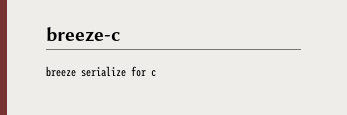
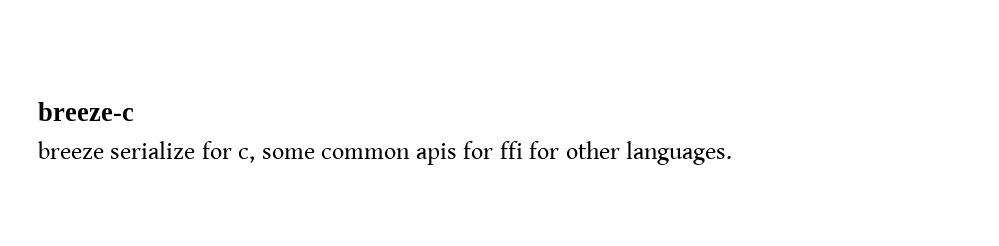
- breeze serialize for c
+ breeze serialize for c, some common apis for ffi for other languages.

